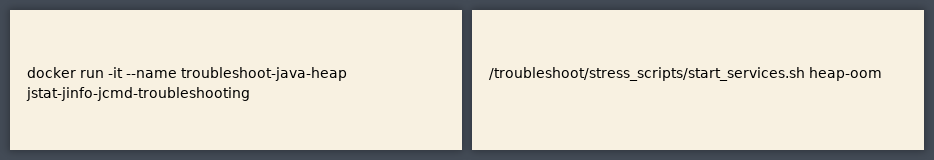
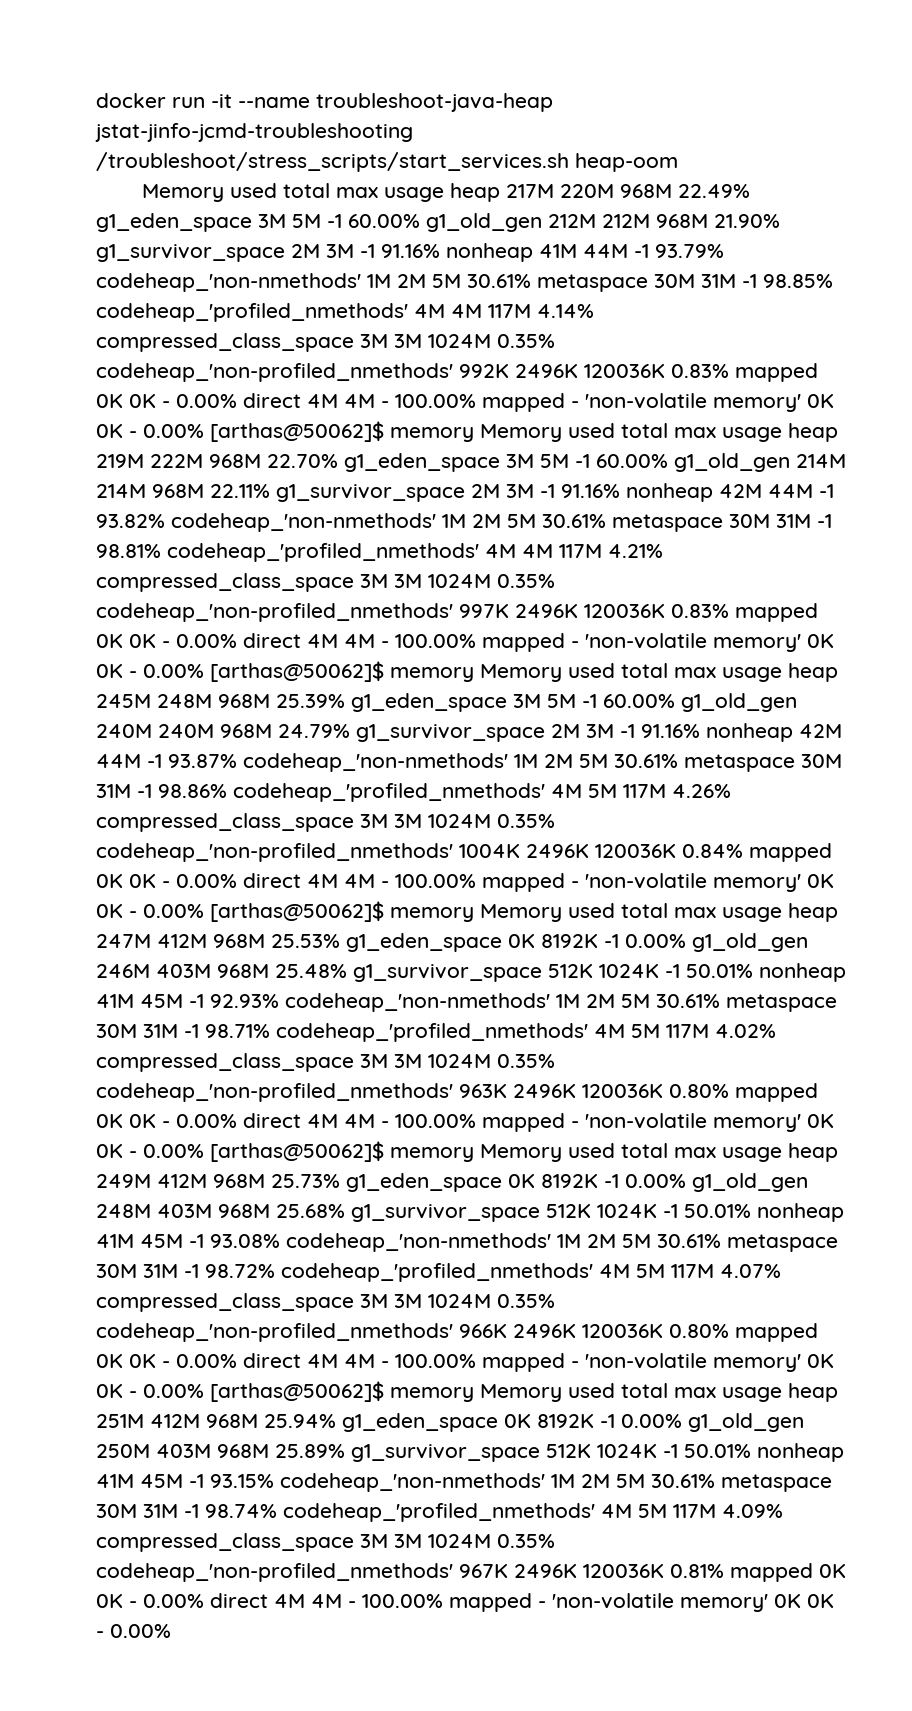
+ Memory used total max usage heap 217M 220M 968M 22.49% g1_eden_space 3M 5M -1 60.00% g1_old_gen 212M 212M 968M 21.90% g1_survivor_space 2M 3M -1 91.16% nonheap 41M 44M -1 93.79% codeheap_'non-nmethods' 1M 2M 5M 30.61% metaspace 30M 31M -1 98.85% codeheap_'profiled_nmethods' 4M 4M 117M 4.14% compressed_class_space 3M 3M 1024M 0.35% codeheap_'non-profiled_nmethods' 992K 2496K 120036K 0.83% mapped 0K 0K - 0.00% direct 4M 4M - 100.00% mapped - 'non-volatile memory' 0K 0K - 0.00% [arthas@50062]$ memory Memory used total max usage heap 219M 222M 968M 22.70% g1_eden_space 3M 5M -1 60.00% g1_old_gen 214M 214M 968M 22.11% g1_survivor_space 2M 3M -1 91.16% nonheap 42M 44M -1 93.82% codeheap_'non-nmethods' 1M 2M 5M 30.61% metaspace 30M 31M -1 98.81% codeheap_'profiled_nmethods' 4M 4M 117M 4.21% compressed_class_space 3M 3M 1024M 0.35% codeheap_'non-profiled_nmethods' 997K 2496K 120036K 0.83% mapped 0K 0K - 0.00% direct 4M 4M - 100.00% mapped - 'non-volatile memory' 0K 0K - 0.00% [arthas@50062]$ memory Memory used total max usage heap 245M 248M 968M 25.39% g1_eden_space 3M 5M -1 60.00% g1_old_gen 240M 240M 968M 24.79% g1_survivor_space 2M 3M -1 91.16% nonheap 42M 44M -1 93.87% codeheap_'non-nmethods' 1M 2M 5M 30.61% metaspace 30M 31M -1 98.86% codeheap_'profiled_nmethods' 4M 5M 117M 4.26% compressed_class_space 3M 3M 1024M 0.35% codeheap_'non-profiled_nmethods' 1004K 2496K 120036K 0.84% mapped 0K 0K - 0.00% direct 4M 4M - 100.00% mapped - 'non-volatile memory' 0K 0K - 0.00% [arthas@50062]$ memory Memory used total max usage heap 247M 412M 968M 25.53% g1_eden_space 0K 8192K -1 0.00% g1_old_gen 246M 403M 968M 25.48% g1_survivor_space 512K 1024K -1 50.01% nonheap 41M 45M -1 92.93% codeheap_'non-nmethods' 1M 2M 5M 30.61% metaspace 30M 31M -1 98.71% codeheap_'profiled_nmethods' 4M 5M 117M 4.02% compressed_class_space 3M 3M 1024M 0.35% codeheap_'non-profiled_nmethods' 963K 2496K 120036K 0.80% mapped 0K 0K - 0.00% direct 4M 4M - 100.00% mapped - 'non-volatile memory' 0K 0K - 0.00% [arthas@50062]$ memory Memory used total max usage heap 249M 412M 968M 25.73% g1_eden_space 0K 8192K -1 0.00% g1_old_gen 248M 403M 968M 25.68% g1_survivor_space 512K 1024K -1 50.01% nonheap 41M 45M -1 93.08% codeheap_'non-nmethods' 1M 2M 5M 30.61% metaspace 30M 31M -1 98.72% codeheap_'profiled_nmethods' 4M 5M 117M 4.07% compressed_class_space 3M 3M 1024M 0.35% codeheap_'non-profiled_nmethods' 966K 2496K 120036K 0.80% mapped 0K 0K - 0.00% direct 4M 4M - 100.00% mapped - 'non-volatile memory' 0K 0K - 0.00% [arthas@50062]$ memory Memory used total max usage heap 251M 412M 968M 25.94% g1_eden_space 0K 8192K -1 0.00% g1_old_gen 250M 403M 968M 25.89% g1_survivor_space 512K 1024K -1 50.01% nonheap 41M 45M -1 93.15% codeheap_'non-nmethods' 1M 2M 5M 30.61% metaspace 30M 31M -1 98.74% codeheap_'profiled_nmethods' 4M 5M 117M 4.09% compressed_class_space 3M 3M 1024M 0.35% codeheap_'non-profiled_nmethods' 967K 2496K 120036K 0.81% mapped 0K 0K - 0.00% direct 4M 4M - 100.00% mapped - 'non-volatile memory' 0K 0K - 0.00%

